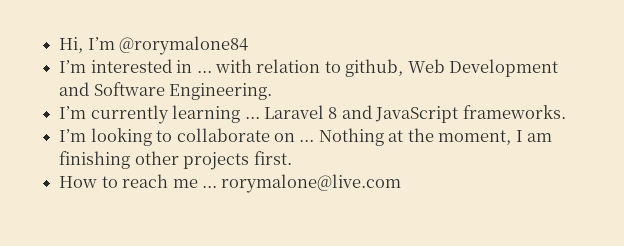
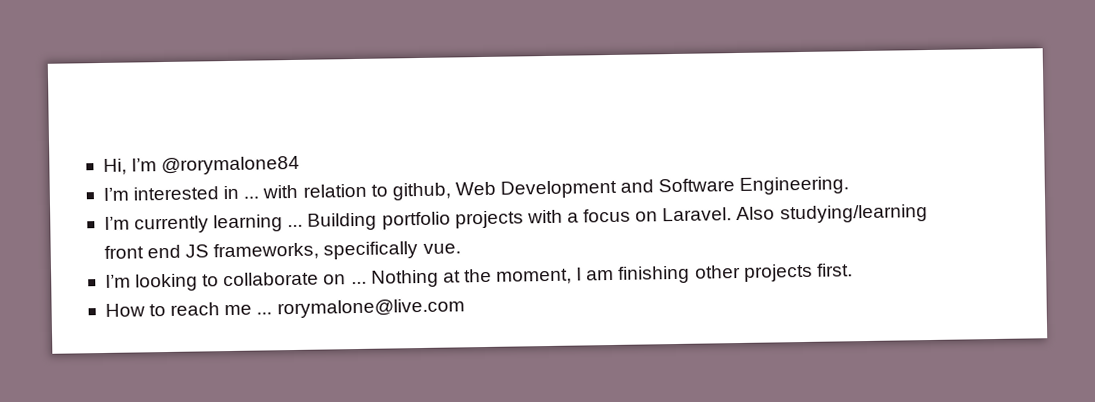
- Laravel 8 and JavaScript frameworks.
+ Building portfolio projects with a focus on Laravel. Also studying/learning front end JS frameworks, specifically vue.

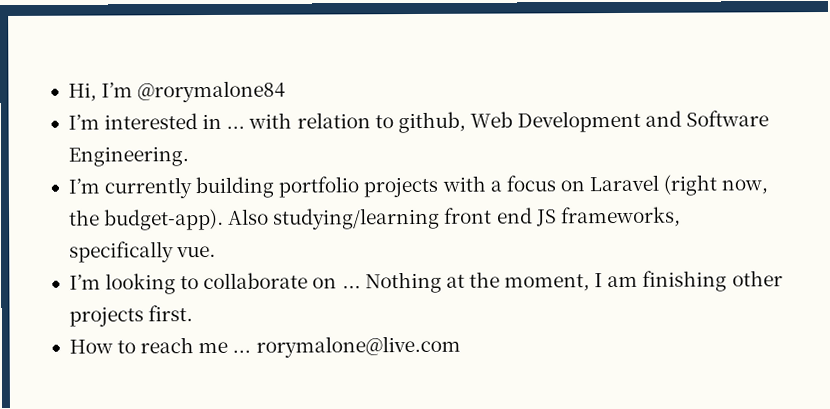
- I’m currently learning ... Building portfolio projects with a focus on Laravel.
+ I’m currently building portfolio projects with a focus on Laravel (right now, the budget-app).

